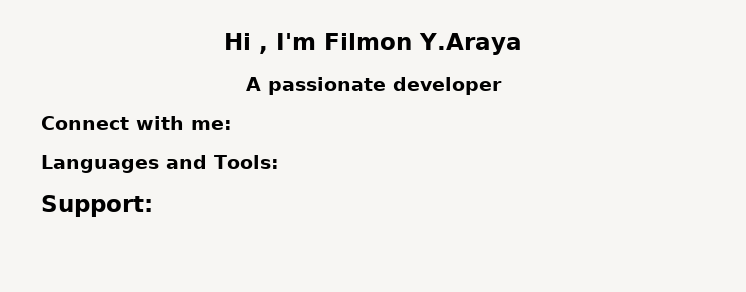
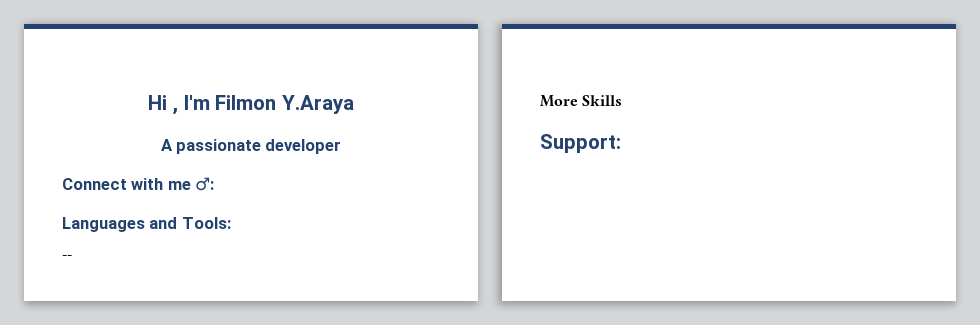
- Connect with me:
+ Connect with me ♂:
+ --
+ More Skills

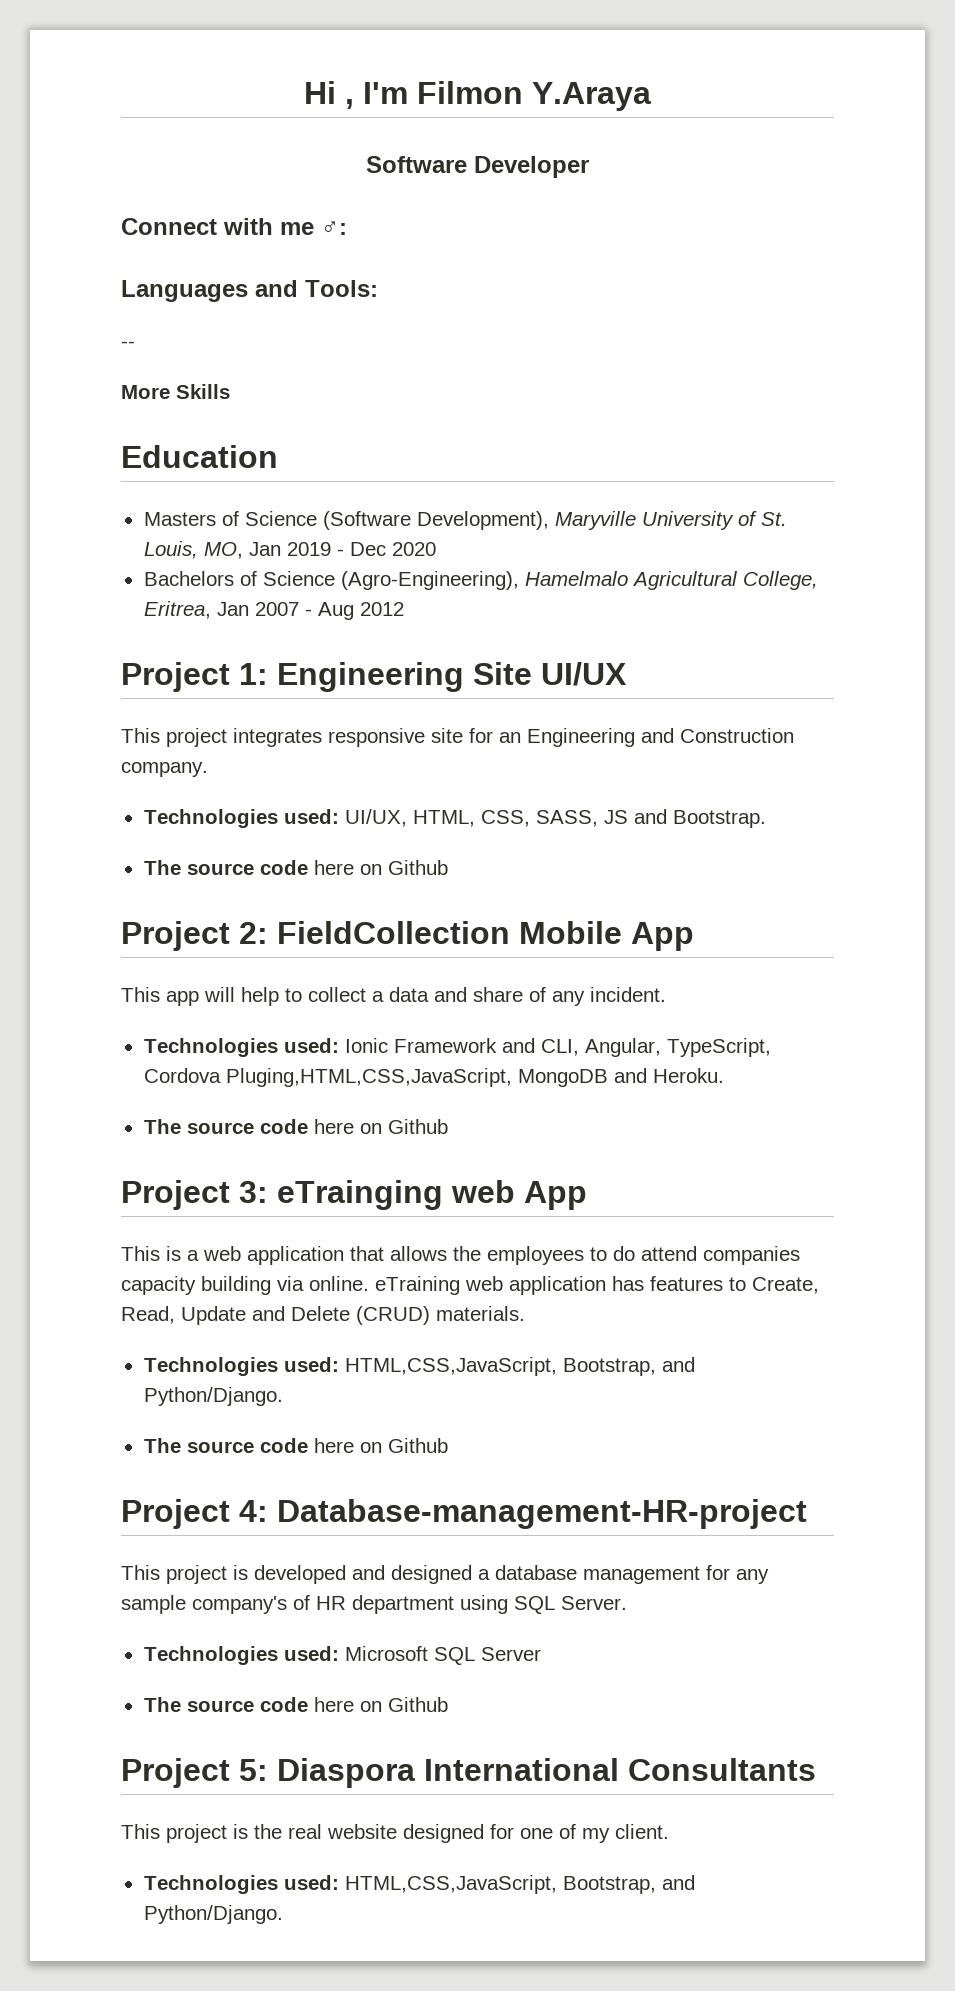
- A passionate developer
+ Software Developer
- Support:
+ Education
+ Masters of Science (Software Development), Maryville University of St. Louis, MO, Jan 2019 - Dec 2020
+ Bachelors of Science (Agro-Engineering), Hamelmalo Agricultural College, Eritrea, Jan 2007 - Aug 2012
+ Project 1: Engineering Site UI/UX
+ This project integrates responsive site for an Engineering and Construction company.
+ Technologies used: UI/UX, HTML, CSS, SASS, JS and Bootstrap.
+ The source code here on Github
+ Project 2: FieldCollection Mobile App
+ This app will help to collect a data and share of any incident.
+ Technologies used: Ionic Framework and CLI, Angular, TypeScript, Cordova Pluging,HTML,CSS,JavaScript, MongoDB and Heroku.
+ The source code here on Github
+ Project 3: eTrainging web App
+ This is a web application that allows the employees to do attend companies capacity building via online. eTraining web application has features to Create, Read, Update and Delete (CRUD) materials.
+ Technologies used: HTML,CSS,JavaScript, Bootstrap, and Python/Django.
+ The source code here on Github
+ Project 4: Database-management-HR-project
+ This project is developed and designed a database management for any sample company's of HR department using SQL Server.
+ Technologies used: Microsoft SQL Server
+ The source code here on Github
+ Project 5: Diaspora International Consultants
+ This project is the real website designed for one of my client.
+ Technologies used: HTML,CSS,JavaScript, Bootstrap, and Python/Django.

